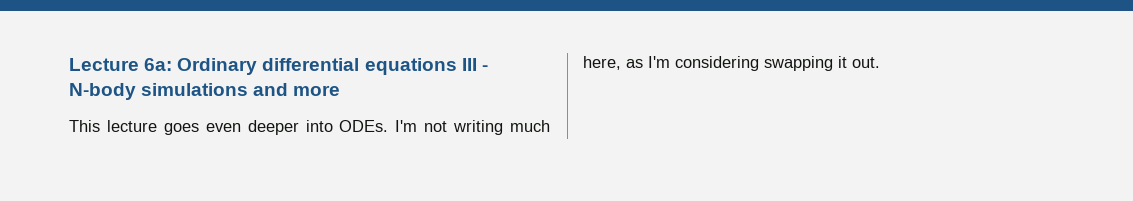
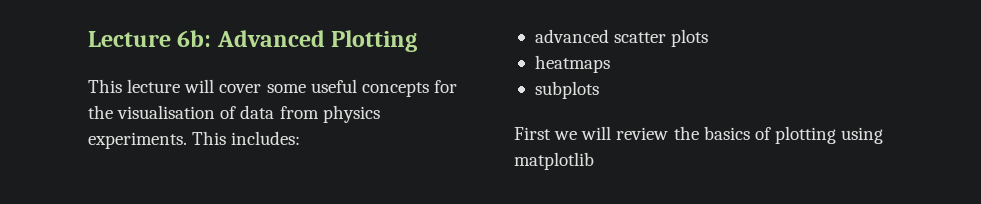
- Lecture 6a: Ordinary differential equations III - N-body simulations and more
- This lecture goes even deeper into ODEs. I'm not writing much here, as I'm considering swapping it out.
+ Lecture 6b: Advanced Plotting
+ This lecture will cover some useful concepts for the visualisation of data from physics experiments. This includes:
+ advanced scatter plots
+ heatmaps
+ subplots
+ First we will review the basics of plotting using matplotlib

